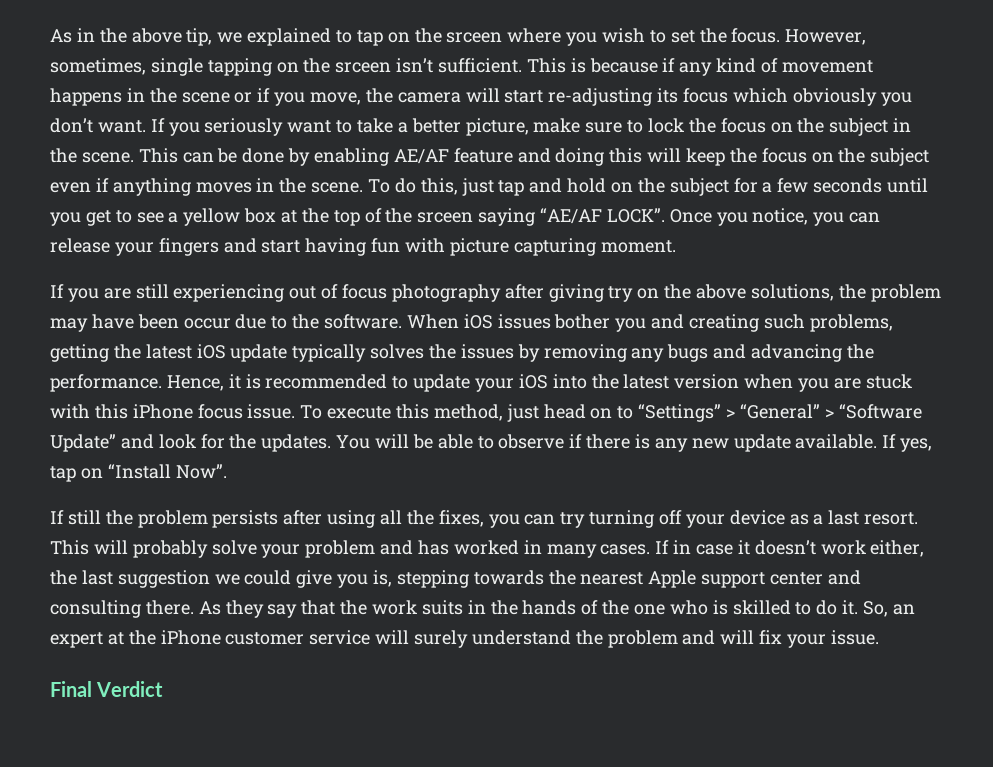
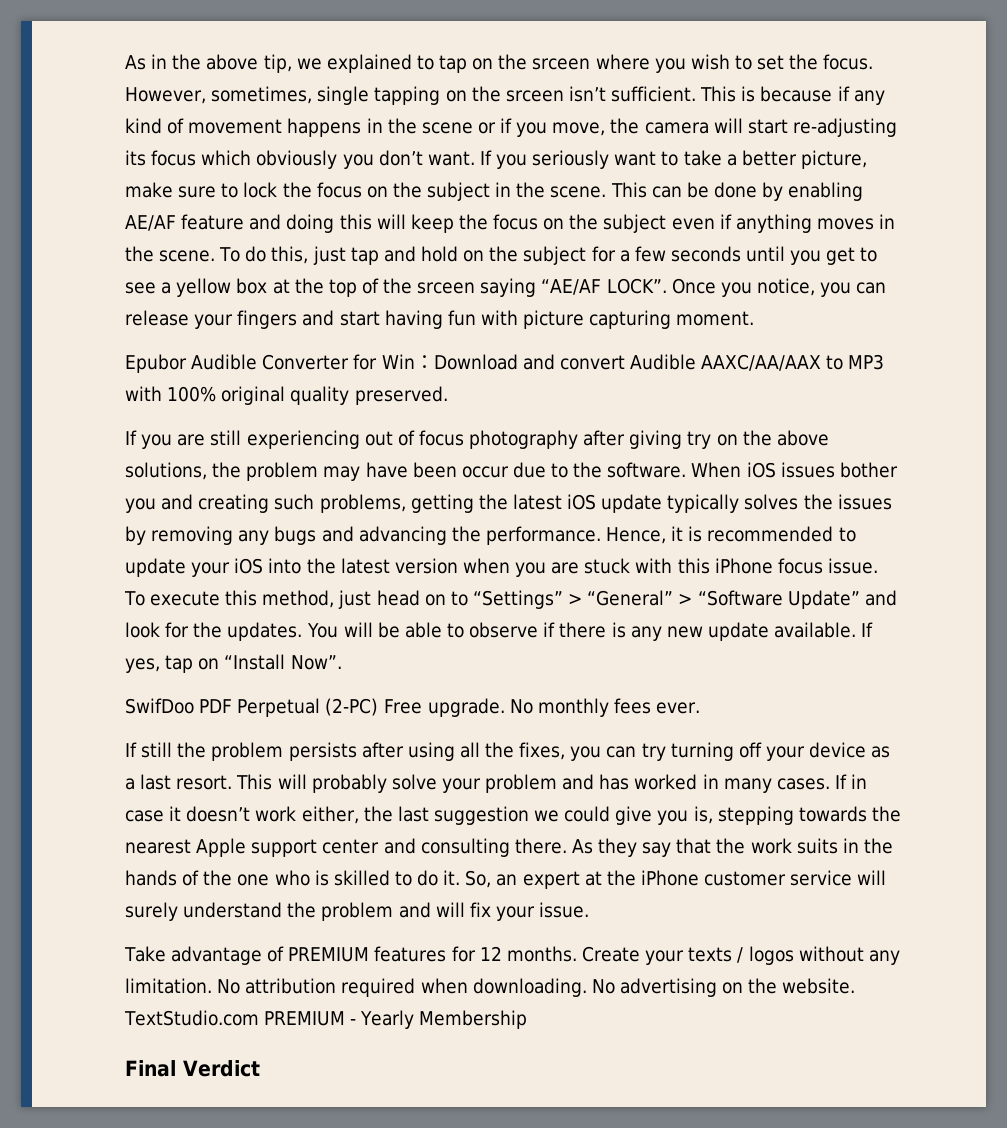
+ Epubor Audible Converter for Win：Download and convert Audible AAXC/AA/AAX to MP3 with 100% original quality preserved.
+ SwifDoo PDF Perpetual (2-PC) Free upgrade. No monthly fees ever.
+ Take advantage of PREMIUM features for 12 months. Create your texts / logos without any limitation. No attribution required when downloading. No advertising on the website. TextStudio.com PREMIUM - Yearly Membership

